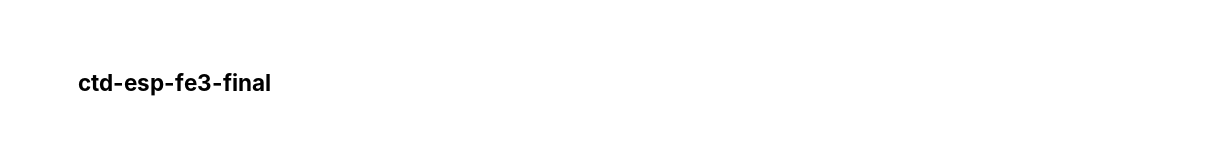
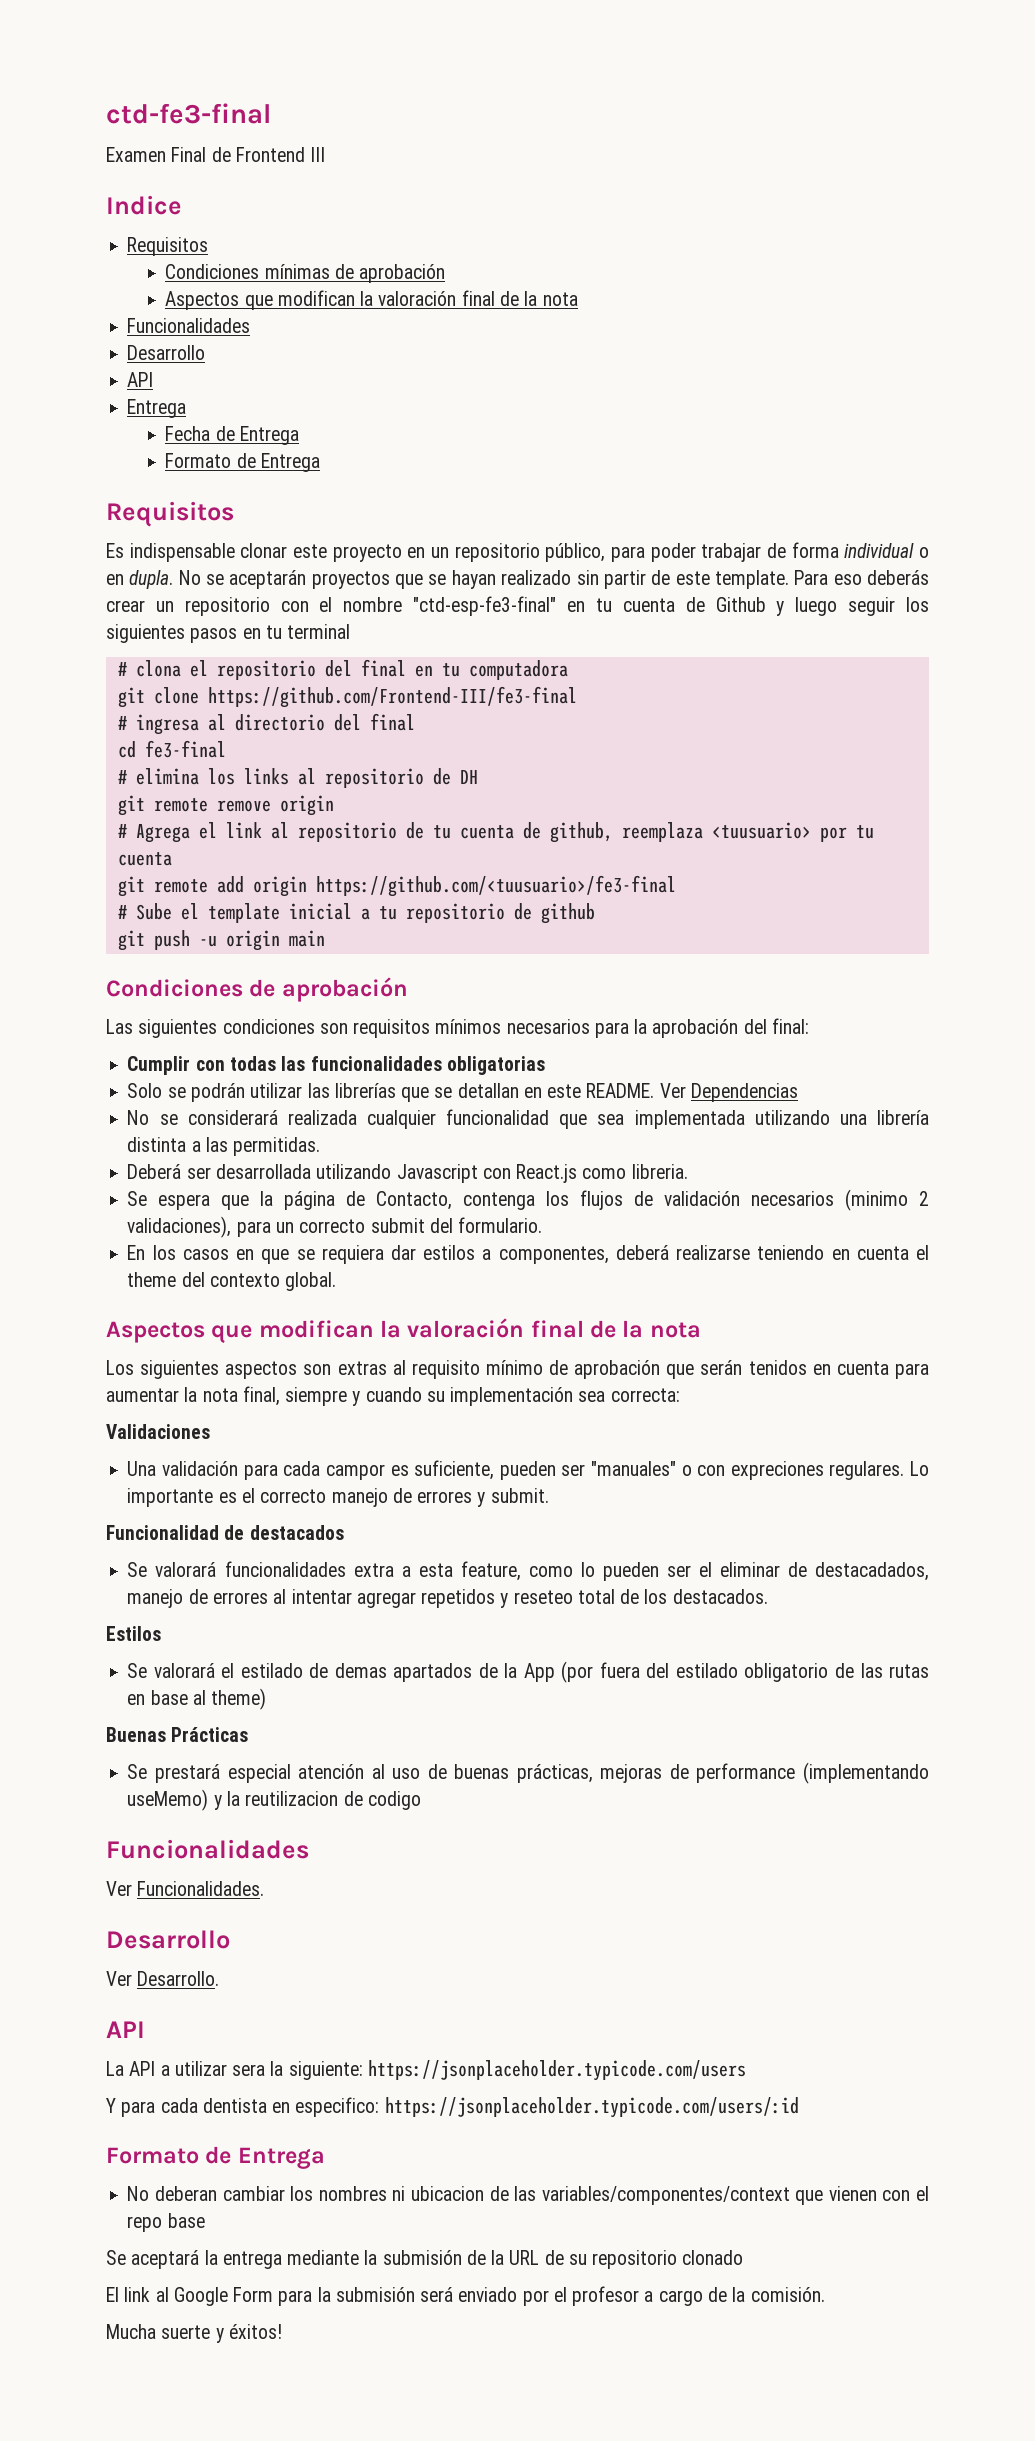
- ctd-esp-fe3-final
+ ctd-fe3-final
+ Examen Final de Frontend III
+ Indice
+ Requisitos
+ Condiciones mínimas de aprobación
+ Aspectos que modifican la valoración final de la nota
+ Funcionalidades
+ Desarrollo
+ API
+ Entrega
+ Fecha de Entrega
+ Formato de Entrega
+ Requisitos
+ Es indispensable clonar este proyecto en un repositorio público, para poder trabajar de forma individual o en dupla. No se aceptarán proyectos que se hayan realizado sin partir de este template. Para eso deberás crear un repositorio con el nombre "ctd-esp-fe3-final" en tu cuenta de Github y luego seguir los siguientes pasos en tu terminal
+ # clona el repositorio del final en tu computadora
+ git clone https://github.com/Frontend-III/fe3-final
+ # ingresa al directorio del final
+ cd fe3-final
+ # elimina los links al repositorio de DH
+ git remote remove origin
+ # Agrega el link al repositorio de tu cuenta de github, reemplaza <tuusuario> por tu cuenta
+ git remote add origin https://github.com/<tuusuario>/fe3-final
+ # Sube el template inicial a tu repositorio de github
+ git push -u origin main
+ Condiciones de aprobación
+ Las siguientes condiciones son requisitos mínimos necesarios para la aprobación del final:
+ Cumplir con todas las funcionalidades obligatorias
+ Solo se podrán utilizar las librerías que se detallan en este README. Ver Dependencias
+ No se considerará realizada cualquier funcionalidad que sea implementada utilizando una librería distinta a las permitidas.
+ Deberá ser desarrollada utilizando Javascript con React.js como libreria.
+ Se espera que la página de Contacto, contenga los flujos de validación necesarios (minimo 2 validaciones), para un correcto submit del formulario.
+ En los casos en que se requiera dar estilos a componentes, deberá realizarse teniendo en cuenta el theme del contexto global.
+ Aspectos que modifican la valoración final de la nota
+ Los siguientes aspectos son extras al requisito mínimo de aprobación que serán tenidos en cuenta para aumentar la nota final, siempre y cuando su implementación sea correcta:
+ Validaciones
+ Una validación para cada campor es suficiente, pueden ser "manuales" o con expreciones regulares. Lo importante es el correcto manejo de errores y submit.
+ Funcionalidad de destacados
+ Se valorará funcionalidades extra a esta feature, como lo pueden ser el eliminar de destacadados, manejo de errores al intentar agregar repetidos y reseteo total de los destacados.
+ Estilos
+ Se valorará el estilado de demas apartados de la App (por fuera del estilado obligatorio de las rutas en base al theme)
+ Buenas Prácticas
+ Se prestará especial atención al uso de buenas prácticas, mejoras de performance (implementando useMemo) y la reutilizacion de codigo
+ Funcionalidades
+ Ver Funcionalidades.
+ Desarrollo
+ Ver Desarrollo.
+ API
+ La API a utilizar sera la siguiente: https://jsonplaceholder.typicode.com/users
+ Y para cada dentista en especifico: https://jsonplaceholder.typicode.com/users/:id
+ Formato de Entrega
+ No deberan cambiar los nombres ni ubicacion de las variables/componentes/context que vienen con el repo base
+ Se aceptará la entrega mediante la submisión de la URL de su repositorio clonado
+ El link al Google Form para la submisión será enviado por el profesor a cargo de la comisión.
+ Mucha suerte y éxitos!

